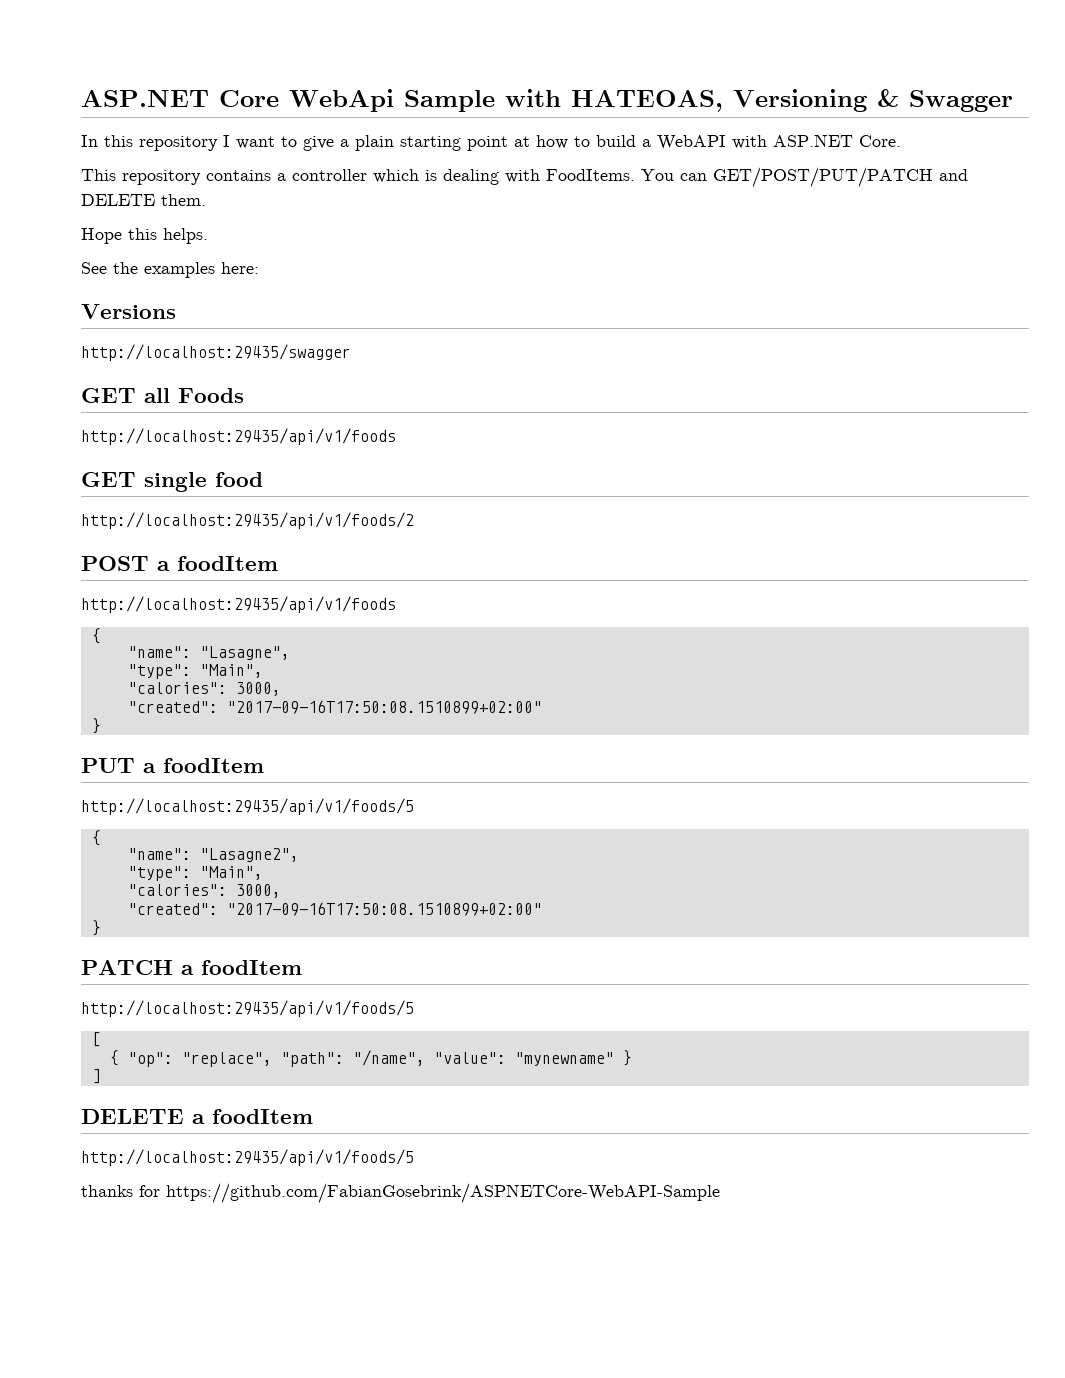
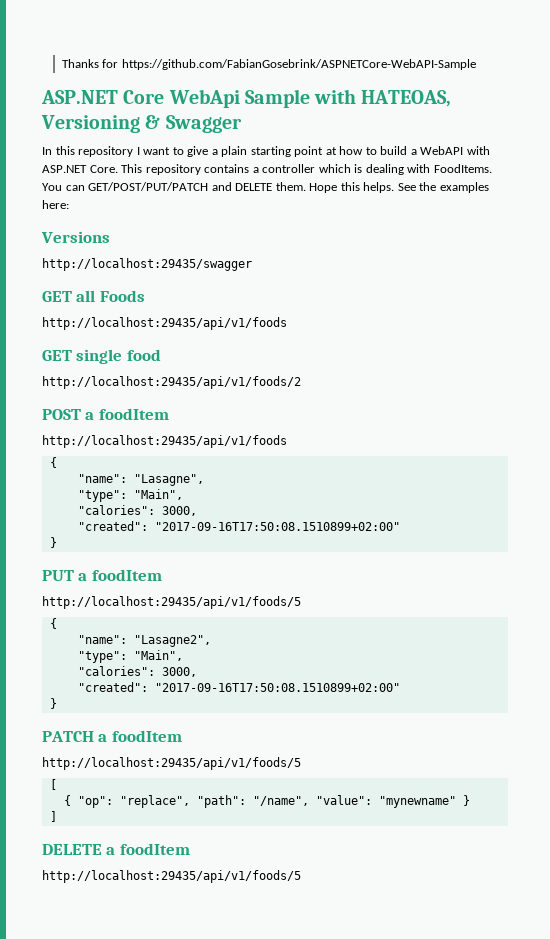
+ Thanks for https://github.com/FabianGosebrink/ASPNETCore-WebAPI-Sample
- In this repository I want to give a plain starting point at how to build a WebAPI with ASP.NET Core.
- This repository contains a controller which is dealing with FoodItems.
+ In this repository I want to give a plain starting point at how to build a WebAPI with ASP.NET Core. This repository contains a controller which is dealing with FoodItems.
- You can GET/POST/PUT/PATCH and DELETE them.
- Hope this helps.
- See the examples here:
+ You can GET/POST/PUT/PATCH and DELETE them. Hope this helps. See the examples here:
- thanks for https://github.com/FabianGosebrink/ASPNETCore-WebAPI-Sample

